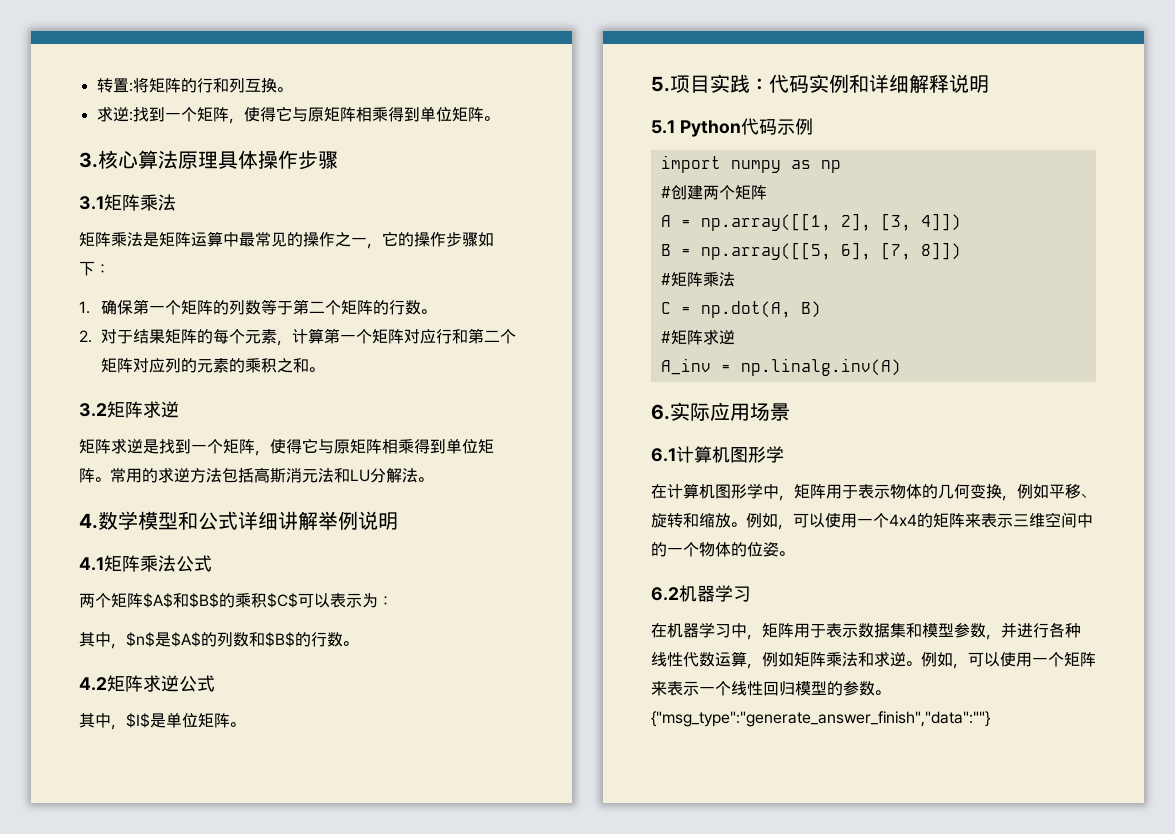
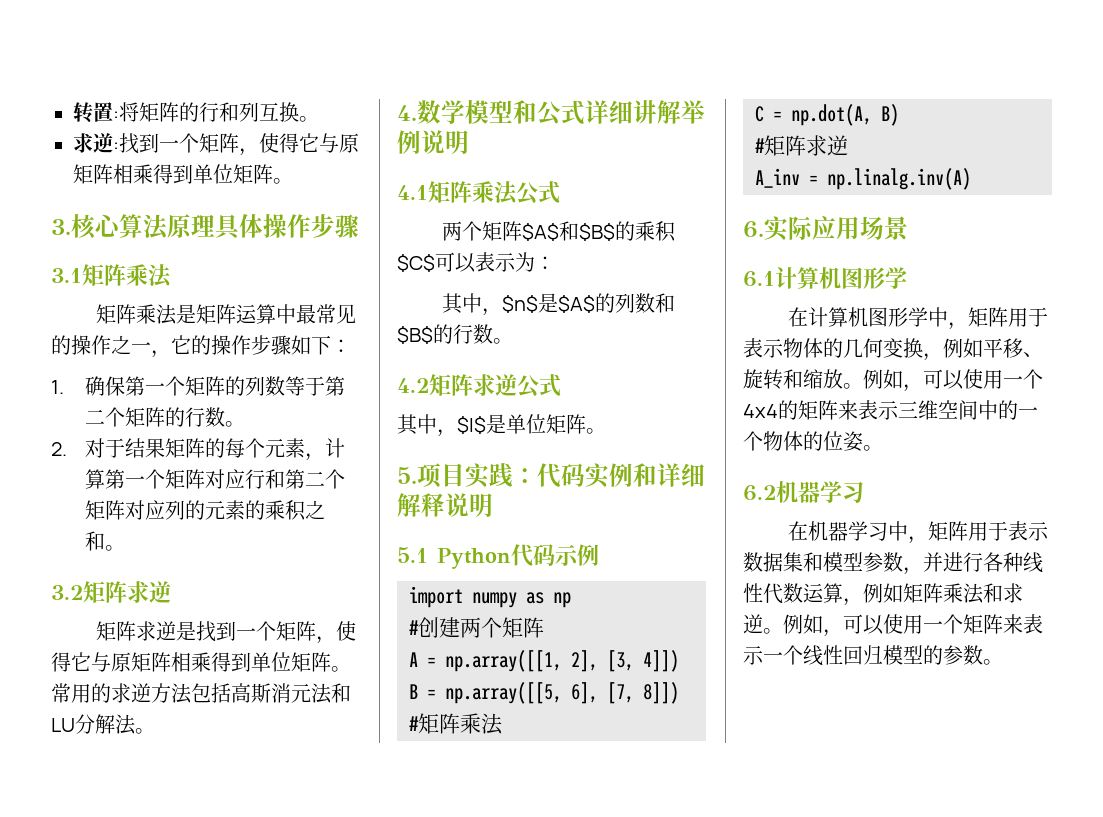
- {"msg_type":"generate_answer_finish","data":""}

